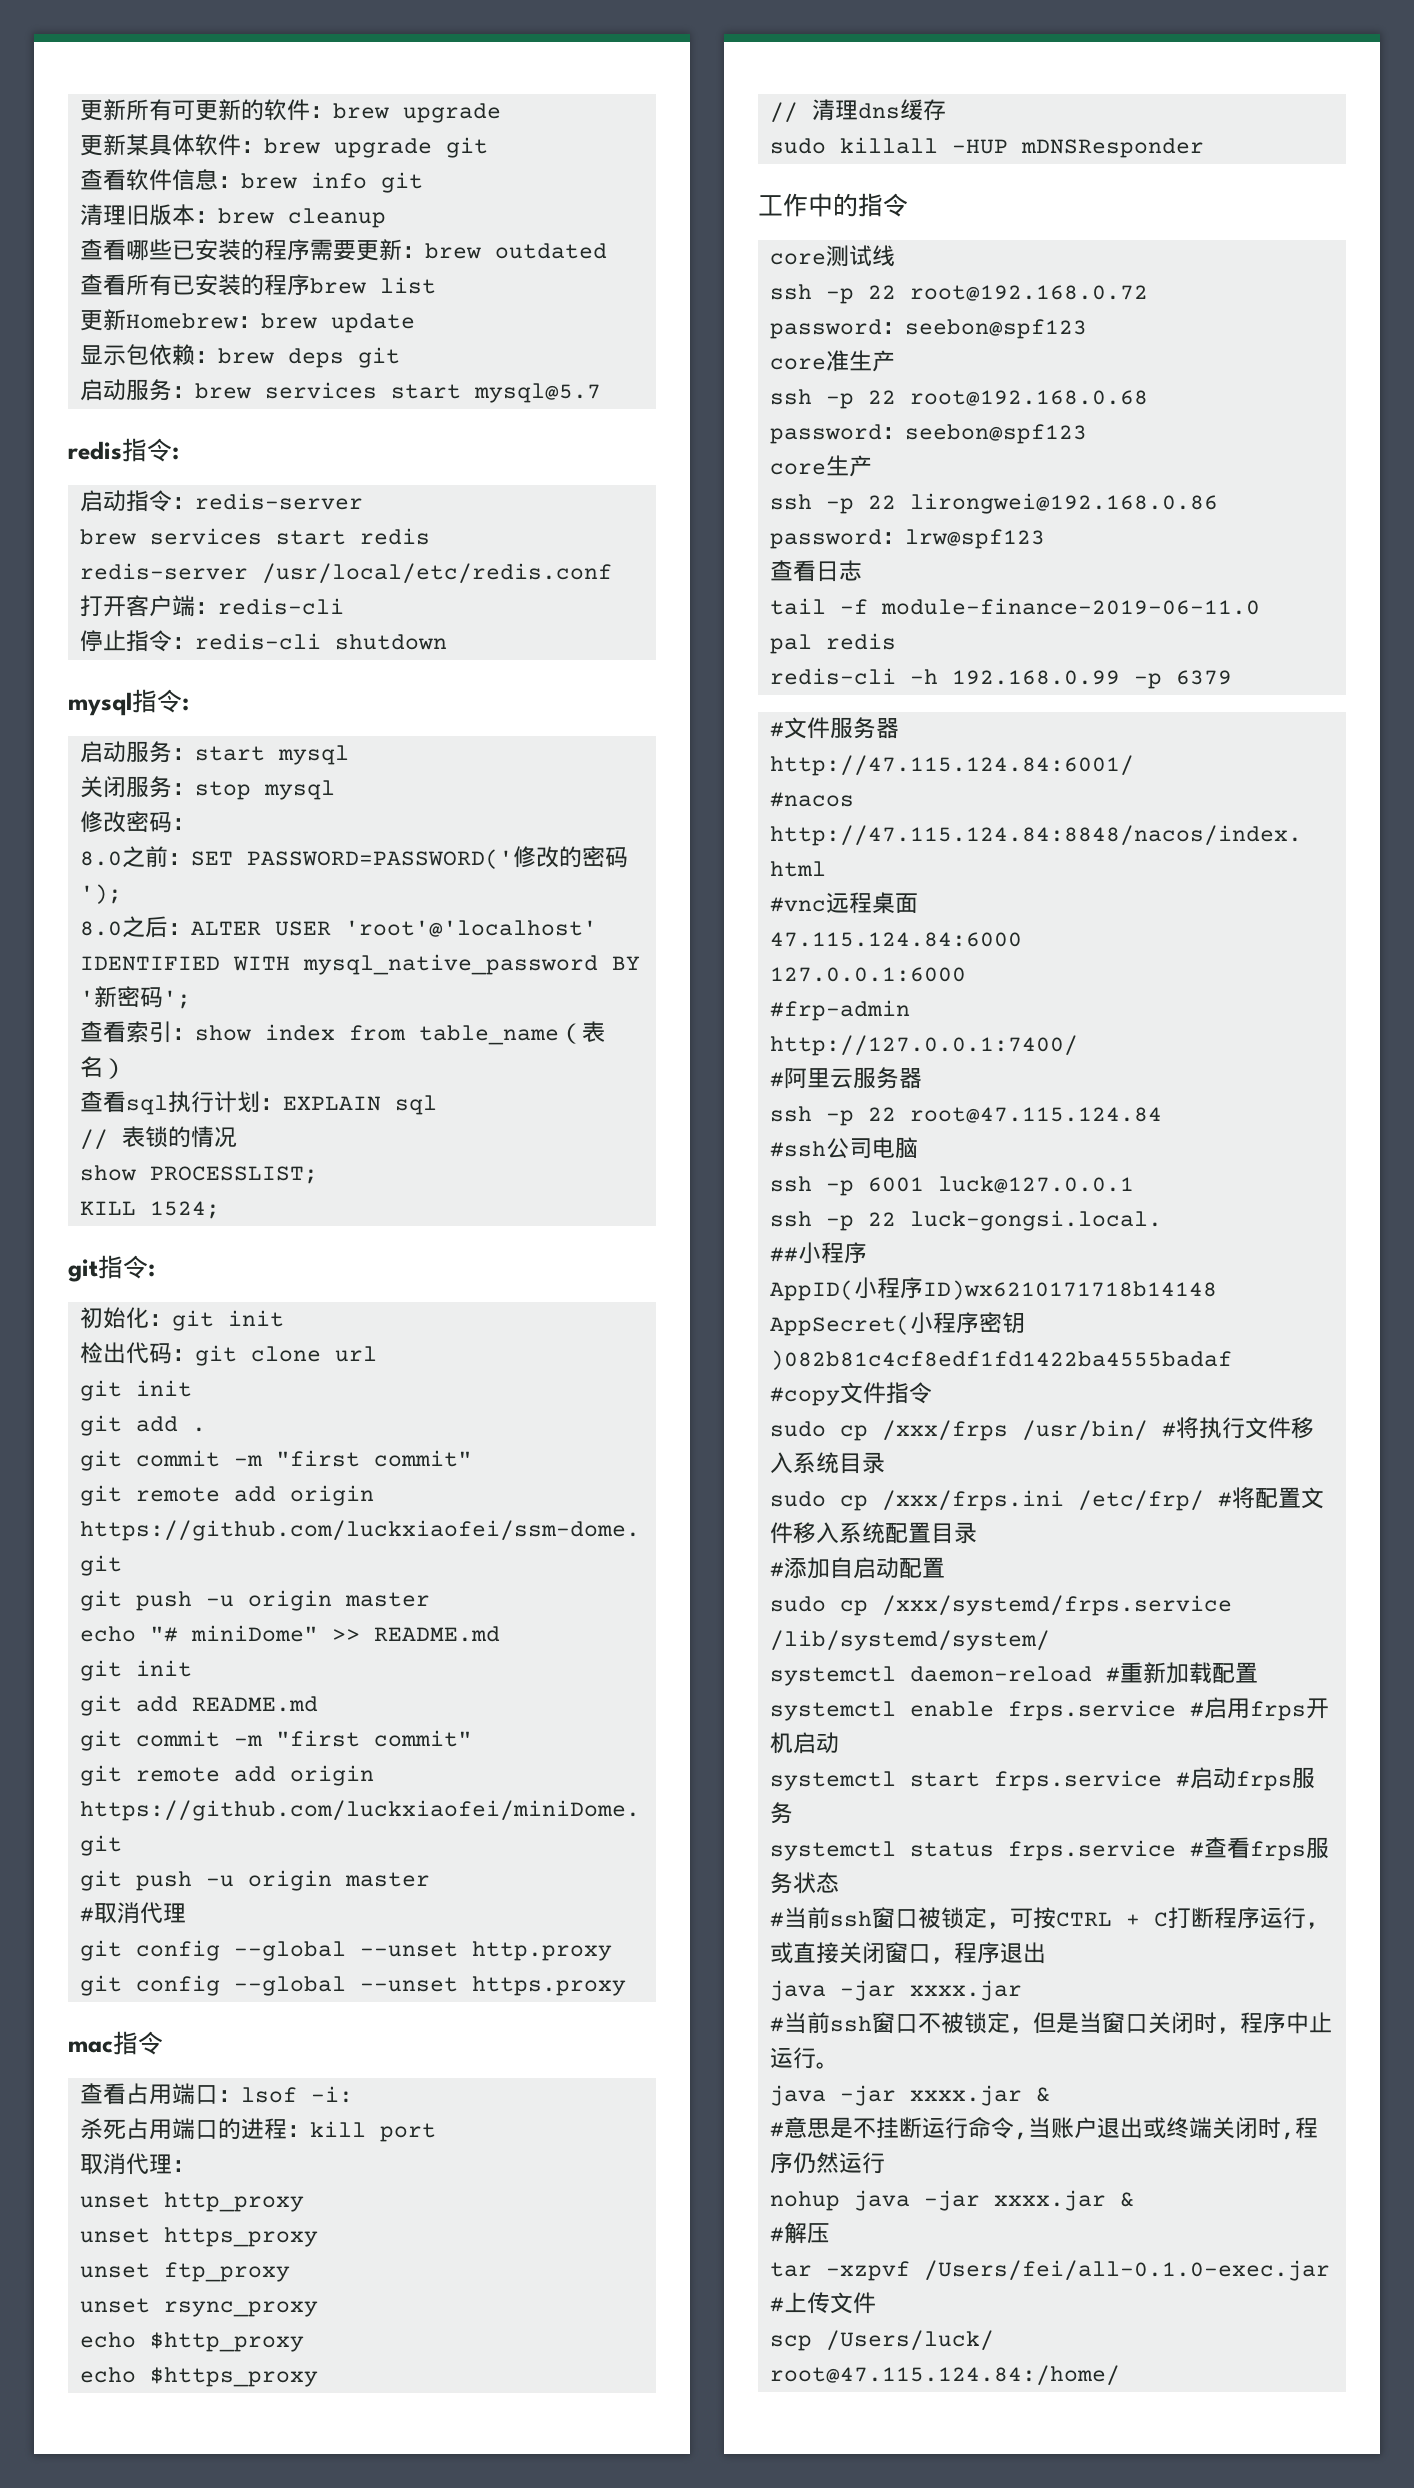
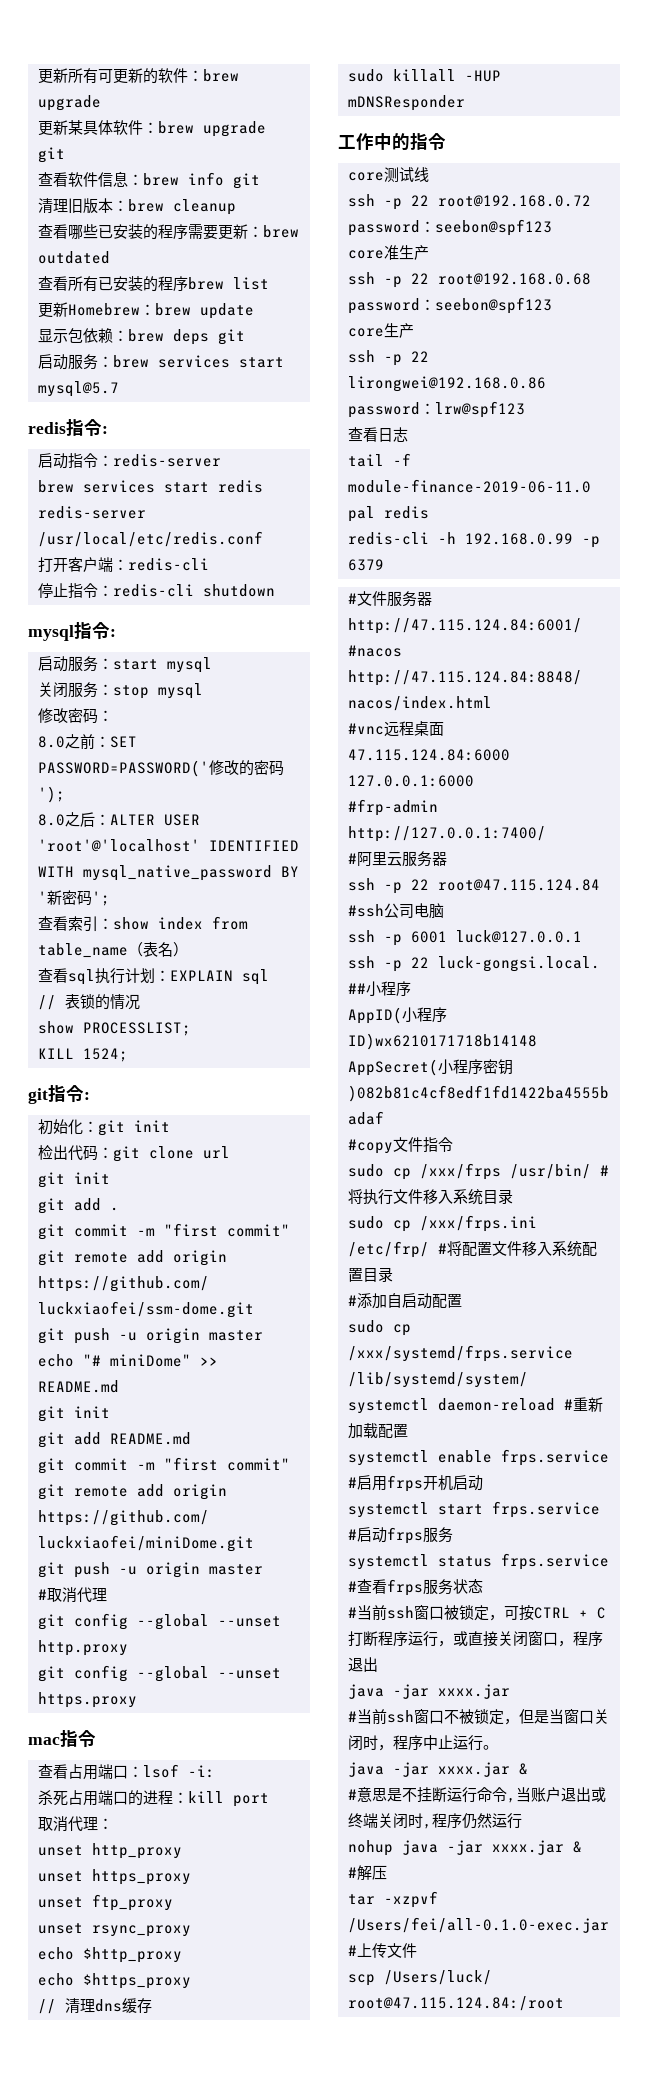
- scp /Users/luck/ root@47.115.124.84:/home/
+ scp /Users/luck/ root@47.115.124.84:/root

